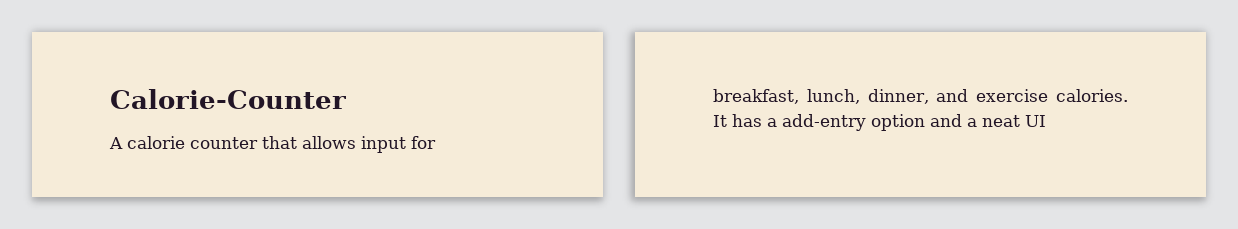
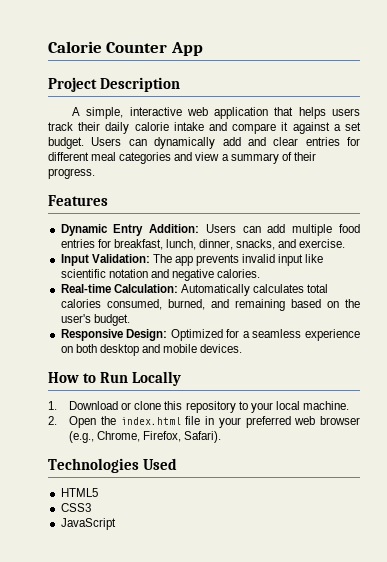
- Calorie-Counter
- A calorie counter that allows input for breakfast, lunch, dinner, and exercise calories. It has a add-entry option and a neat UI
+ Calorie Counter App
+ Project Description
+ A simple, interactive web application that helps users track their daily calorie intake and compare it against a set budget. Users can dynamically add and clear entries for different meal categories and view a summary of their progress.
+ Features
+ Dynamic Entry Addition: Users can add multiple food entries for breakfast, lunch, dinner, snacks, and exercise.
+ Input Validation: The app prevents invalid input like scientific notation and negative calories.
+ Real-time Calculation: Automatically calculates total calories consumed, burned, and remaining based on the user's budget.
+ Responsive Design: Optimized for a seamless experience on both desktop and mobile devices.
+ How to Run Locally
+ 1. Download or clone this repository to your local machine.
+ 2. Open the index.html file in your preferred web browser (e.g., Chrome, Firefox, Safari).
+ Technologies Used
+ HTML5
+ CSS3
+ JavaScript

